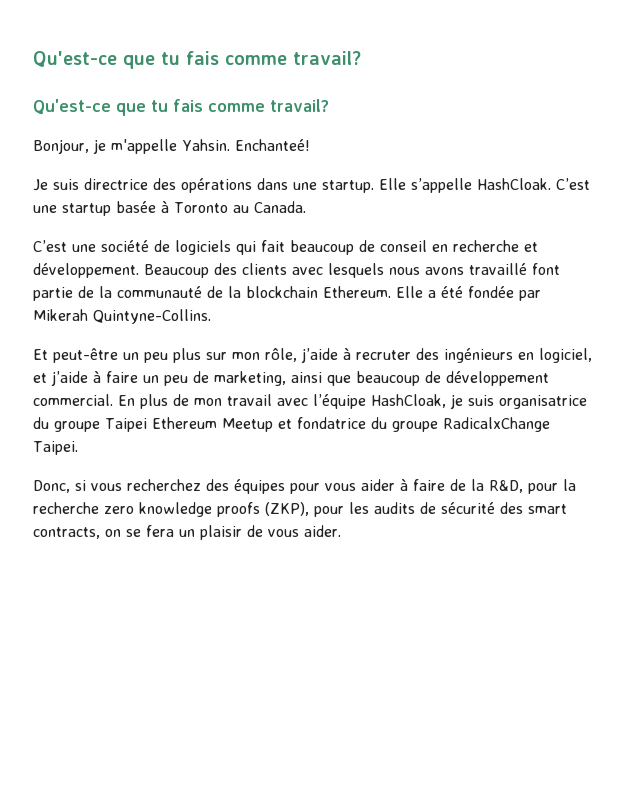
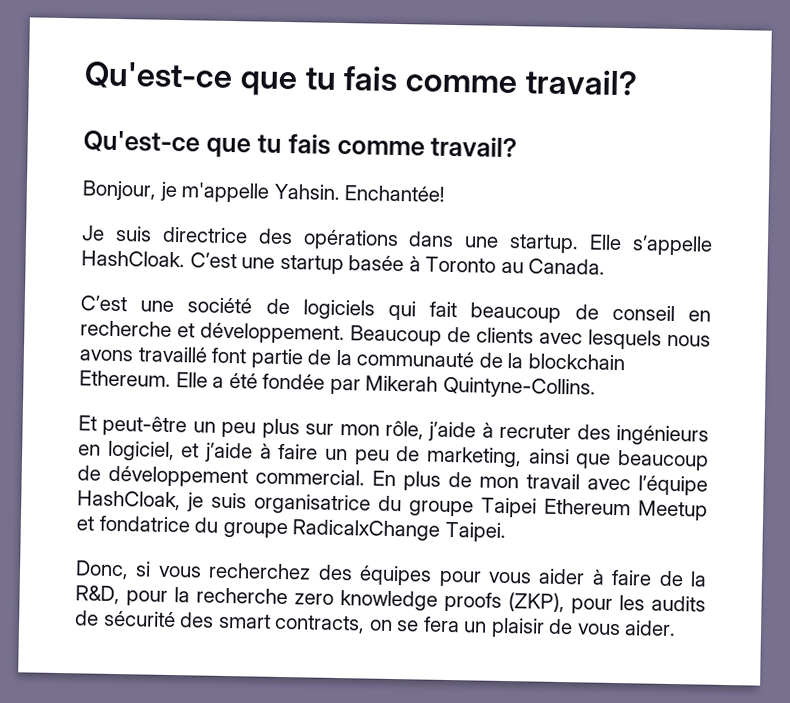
- Enchanteé!
+ Enchantée!
- Beaucoup des clients avec lesquels nous avons travaillé font partie de la communauté de la blockchain Ethereum.
+ Beaucoup de clients avec lesquels nous avons travaillé font partie de la communauté de la blockchain Ethereum.

